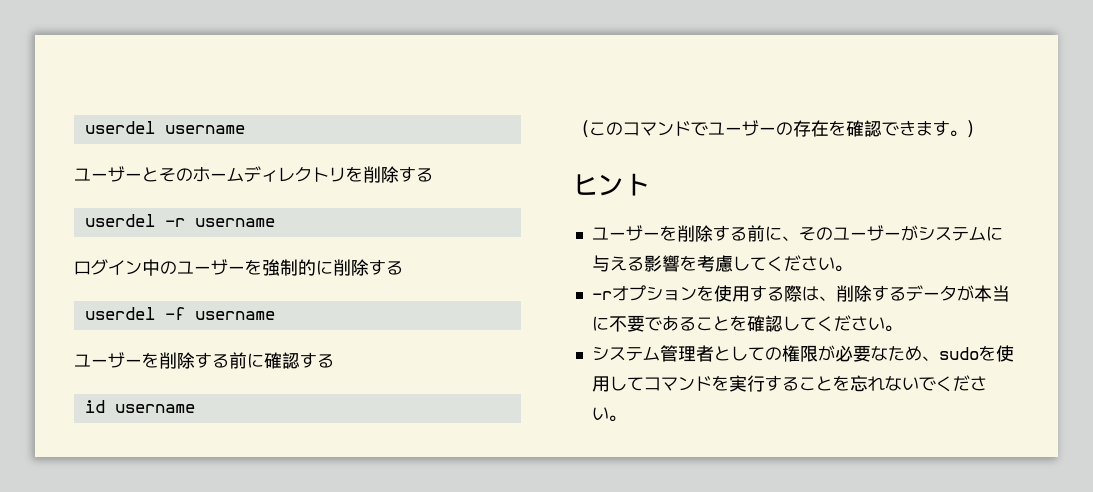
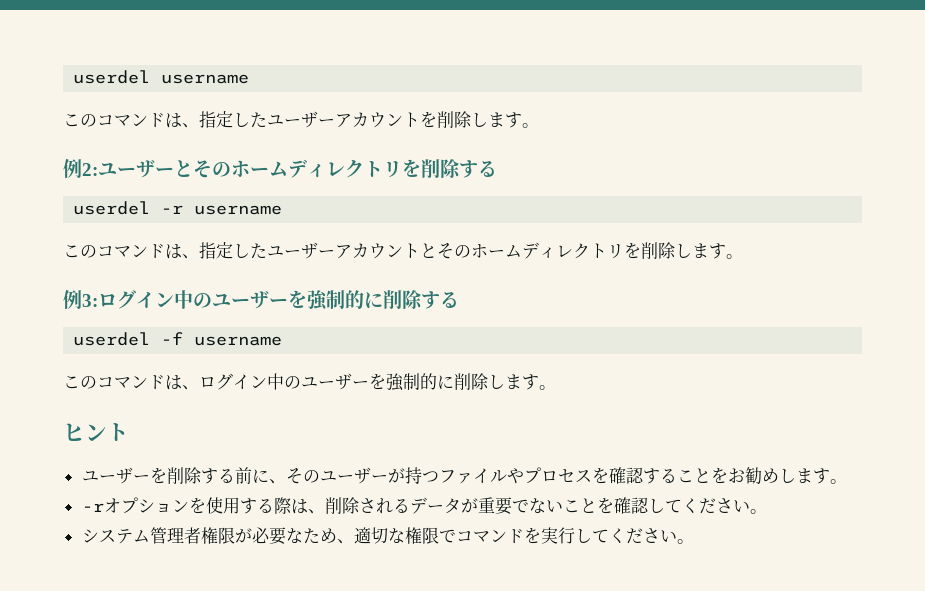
- ユーザーとそのホームディレクトリを削除する
+ このコマンドは、指定したユーザーアカウントを削除します。
+ 例2:ユーザーとそのホームディレクトリを削除する
- ログイン中のユーザーを強制的に削除する
+ このコマンドは、指定したユーザーアカウントとそのホームディレクトリを削除します。
+ 例3:ログイン中のユーザーを強制的に削除する
- ユーザーを削除する前に確認する
- id username
- （このコマンドでユーザーの存在を確認できます。）
+ このコマンドは、ログイン中のユーザーを強制的に削除します。
- ユーザーを削除する前に、そのユーザーがシステムに与える影響を考慮してください。
+ ユーザーを削除する前に、そのユーザーが持つファイルやプロセスを確認することをお勧めします。
- -rオプションを使用する際は、削除するデータが本当に不要であることを確認してください。
+ -rオプションを使用する際は、削除されるデータが重要でないことを確認してください。
- システム管理者としての権限が必要なため、sudoを使用してコマンドを実行することを忘れないでください。
+ システム管理者権限が必要なため、適切な権限でコマンドを実行してください。

